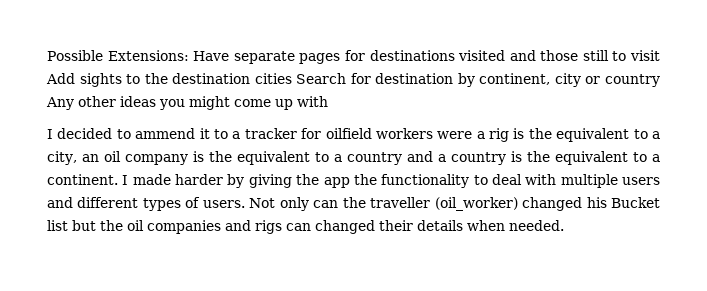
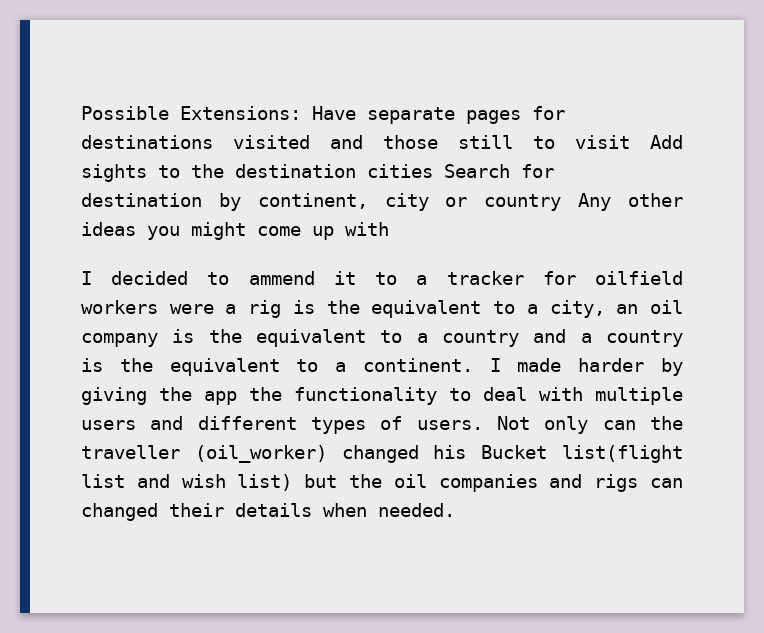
- Not only can the traveller (oil_worker) changed his Bucket list but the oil companies and rigs can changed their details when needed.
+ Not only can the traveller (oil_worker) changed his Bucket list(flight list and wish list) but the oil companies and rigs can changed their details when needed.

